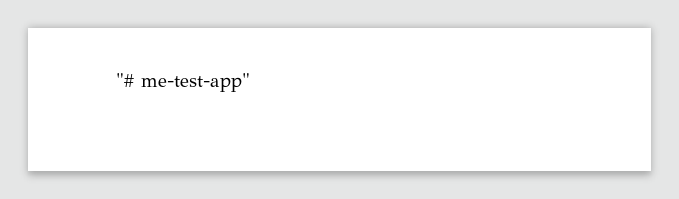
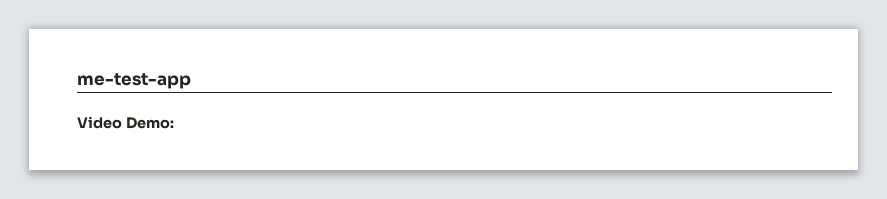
- "# me-test-app"
+ me-test-app
+ Video Demo:

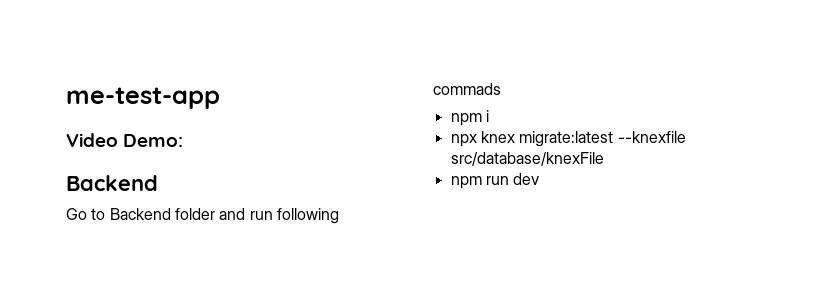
  Video Demo:
+ Backend
+ Go to Backend folder and run following commads
+ npm i
+ npx knex migrate:latest --knexfile src/database/knexFile
+ npm run dev

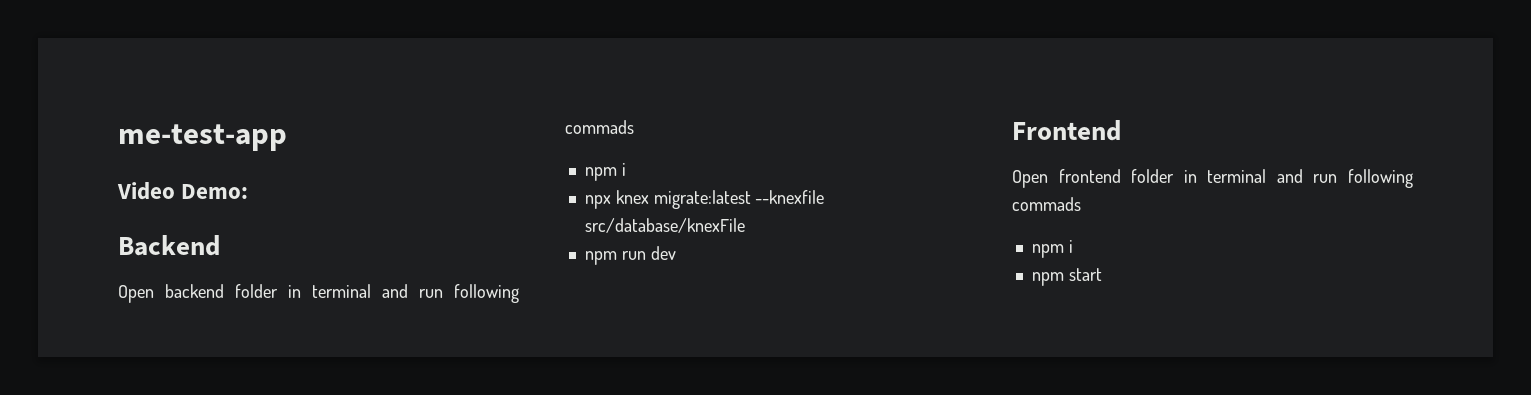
- Go to Backend folder and run following commads
+ Open backend folder in terminal and run following commads
+ Frontend
+ Open frontend folder in terminal and run following commads
+ npm i
+ npm start

